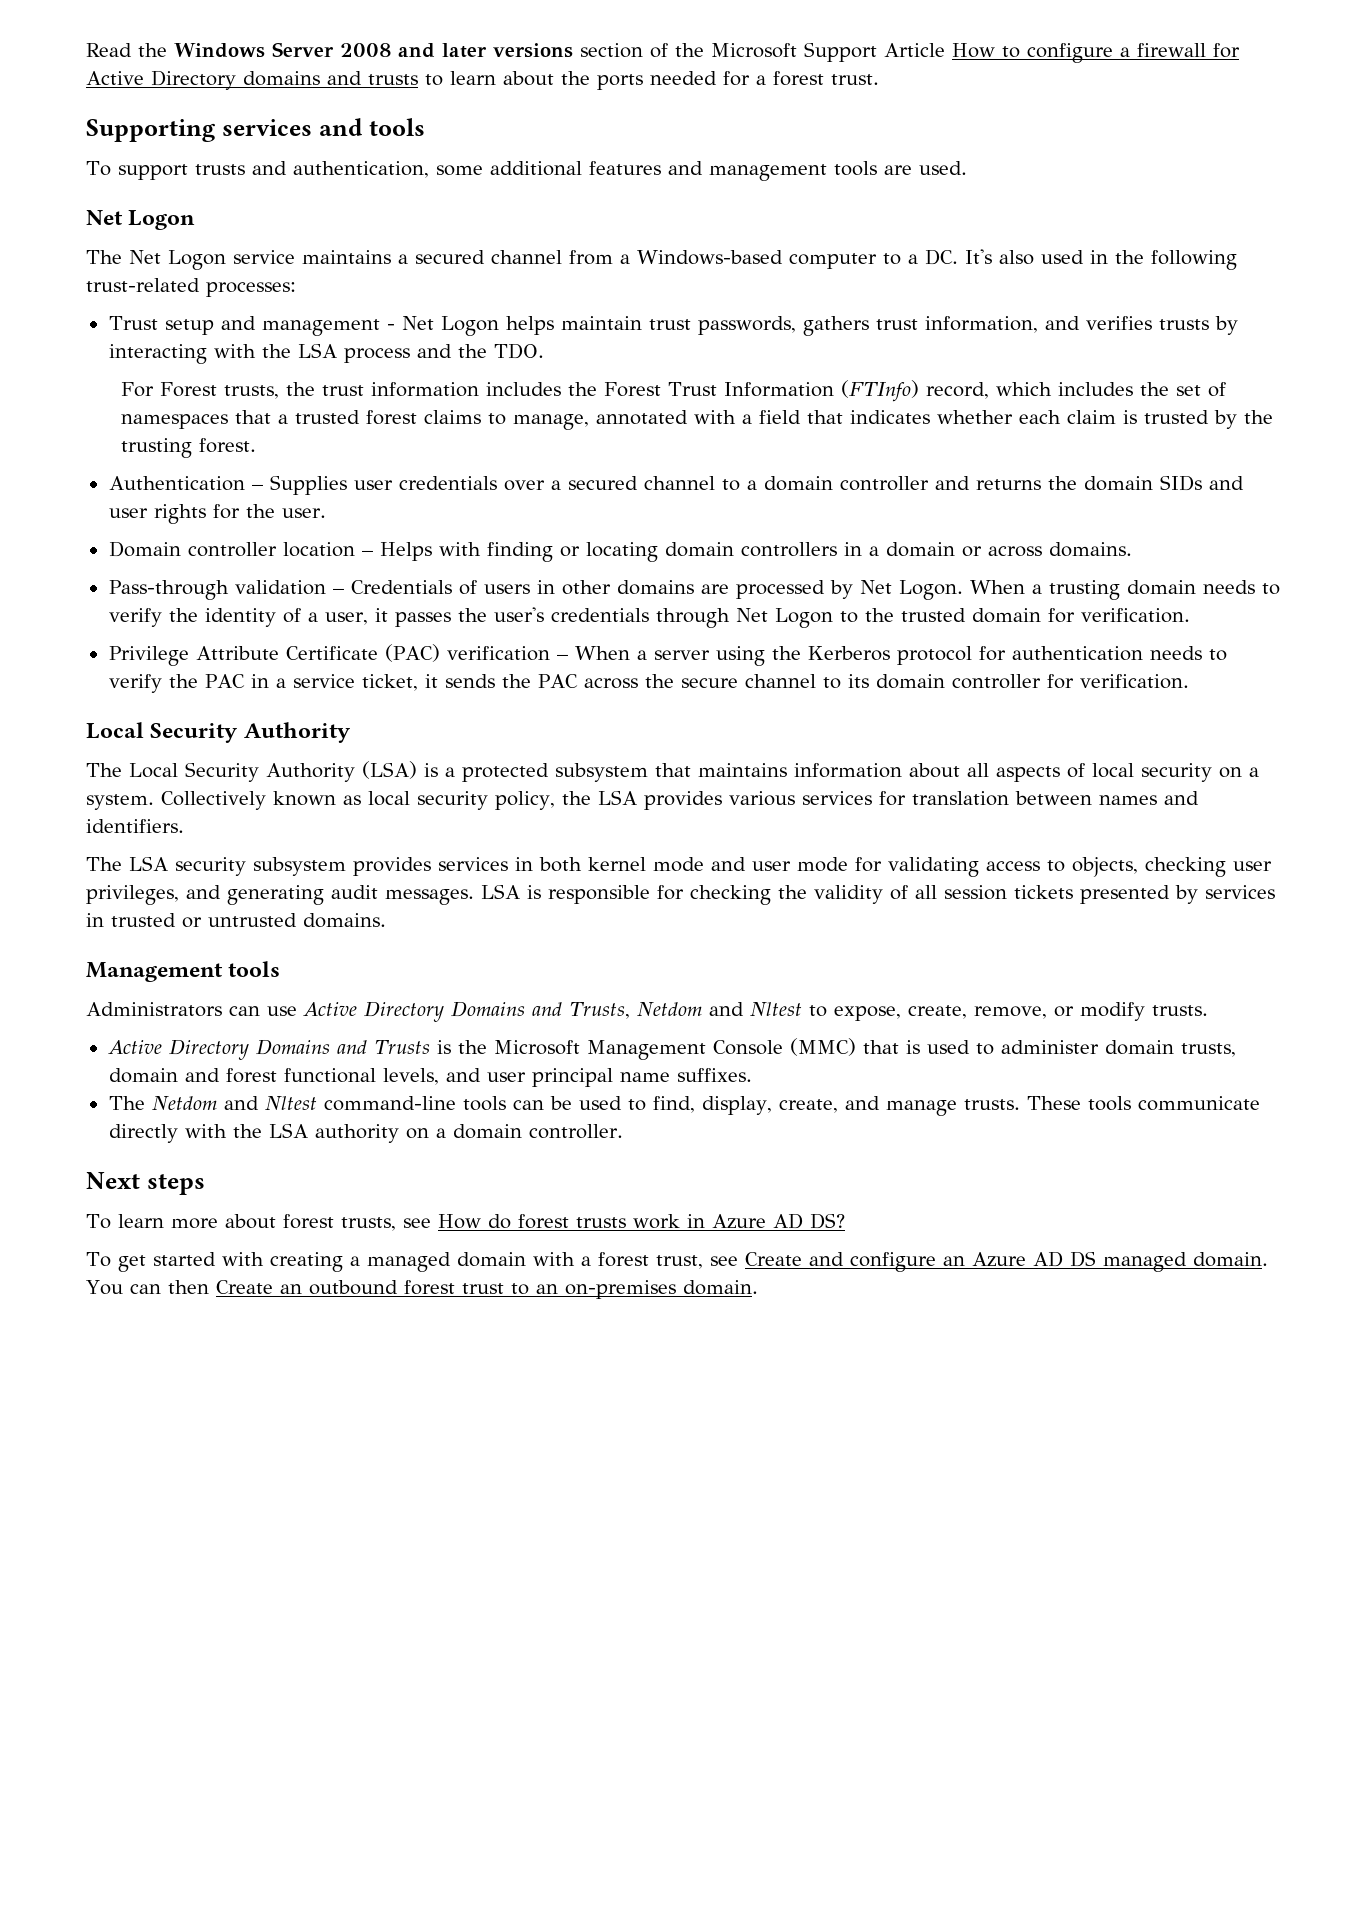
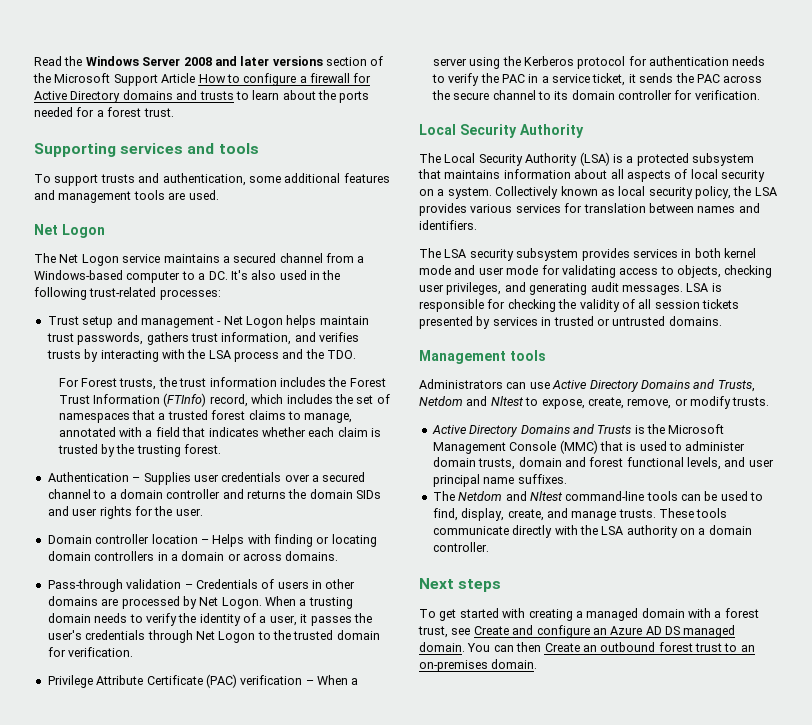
- To learn more about forest trusts, see How do forest trusts work in Azure AD DS?

